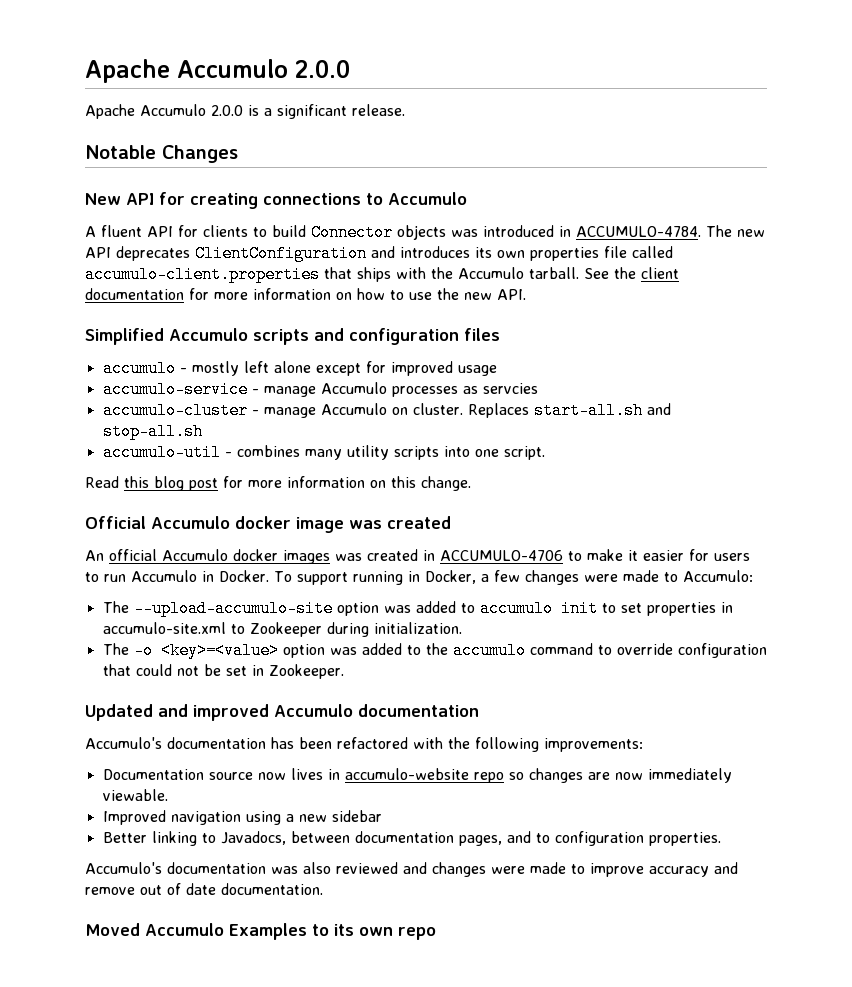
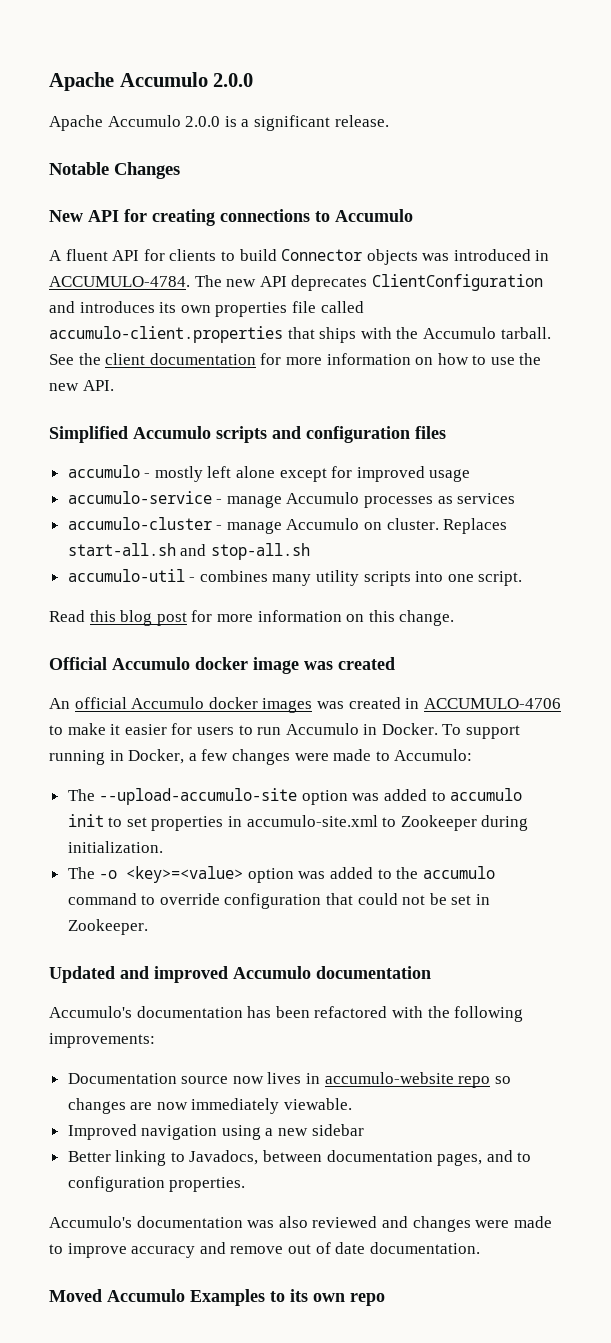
- accumulo-service - manage Accumulo processes as servcies
+ accumulo-service - manage Accumulo processes as services

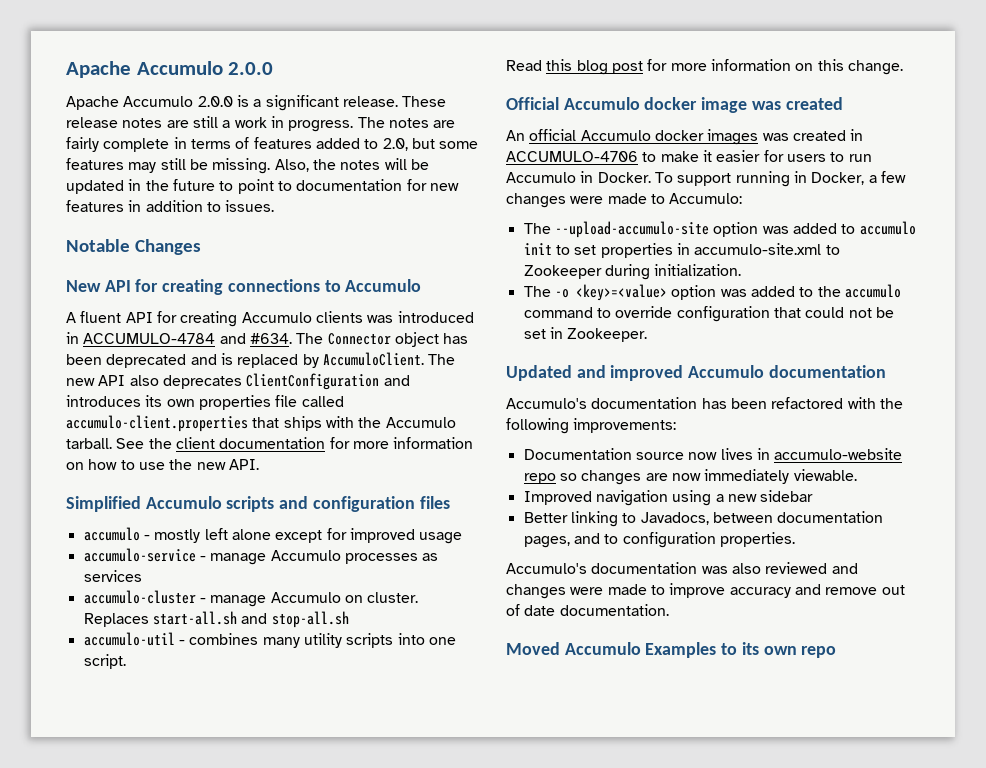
+ These release notes are still a work in progress. The notes are fairly complete in terms of features added to 2.0, but some features may still be missing. Also, the notes will be updated in the future to point to documentation for new features in addition to issues.
- A fluent API for clients to build Connector objects was introduced in ACCUMULO-4784.
+ A fluent API for creating Accumulo clients was introduced in ACCUMULO-4784 and #634. The Connector object has been deprecated and is replaced by AccumuloClient.
- The new API deprecates ClientConfiguration and introduces its own properties file called accumulo-client.properties that ships with the Accumulo tarball.
+ The new API also deprecates ClientConfiguration and introduces its own properties file called accumulo-client.properties that ships with the Accumulo tarball.

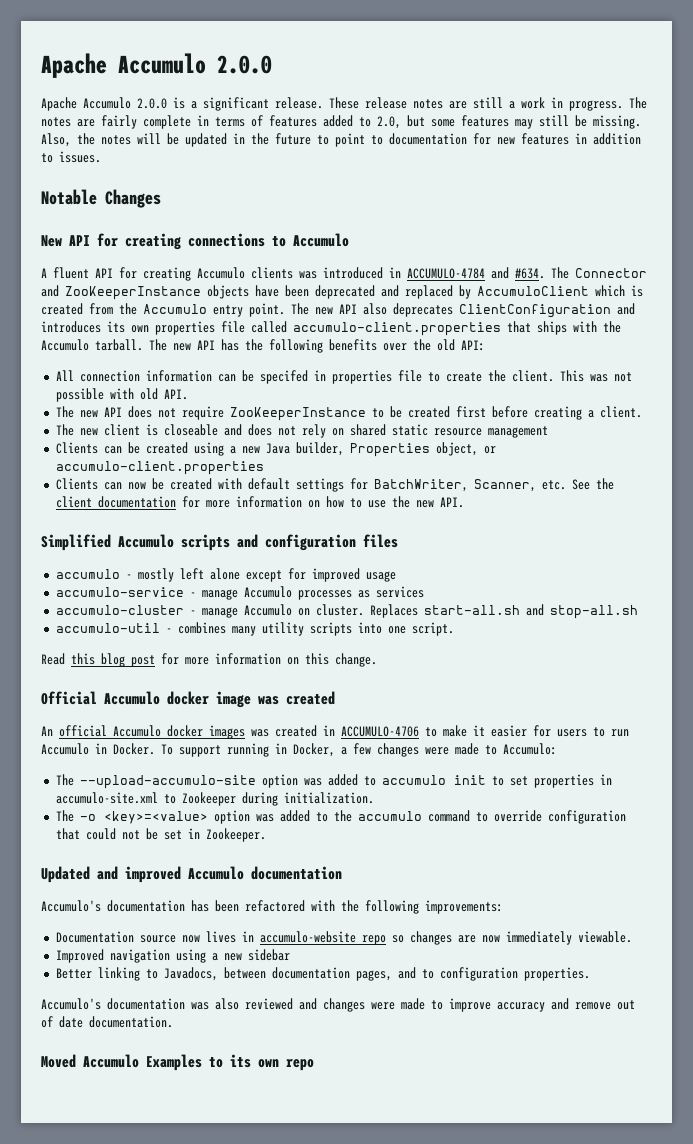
- The Connector object has been deprecated and is replaced by AccumuloClient.
+ The Connector and ZooKeeperInstance objects have been deprecated and replaced by AccumuloClient which is created from the Accumulo entry point.
- See the client documentation for more information on how to use the new API.
+ The new API has the following benefits over the old API:
+ All connection information can be specifed in properties file to create the client. This was not possible with old API.
+ The new API does not require ZooKeeperInstance to be created first before creating a client.
+ The new client is closeable and does not rely on shared static resource management
+ Clients can be created using a new Java builder, Properties object, or accumulo-client.properties
+ Clients can now be created with default settings for BatchWriter, Scanner, etc. See the client documentation for more information on how to use the new API.

